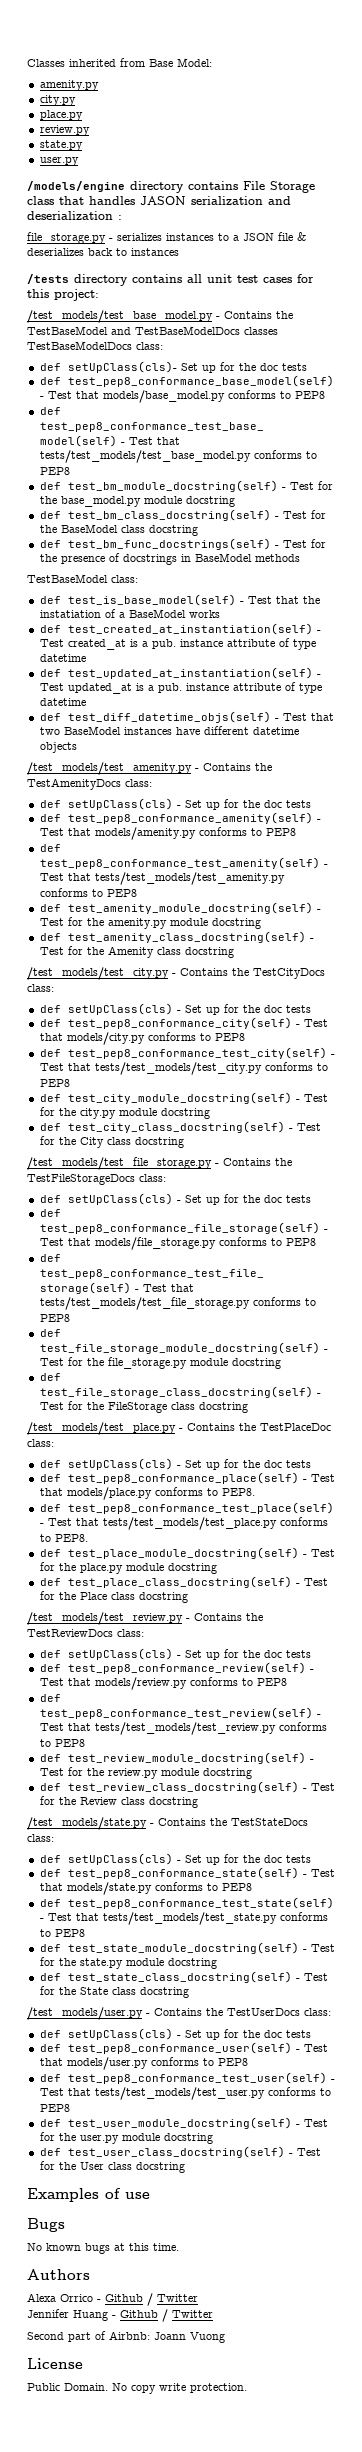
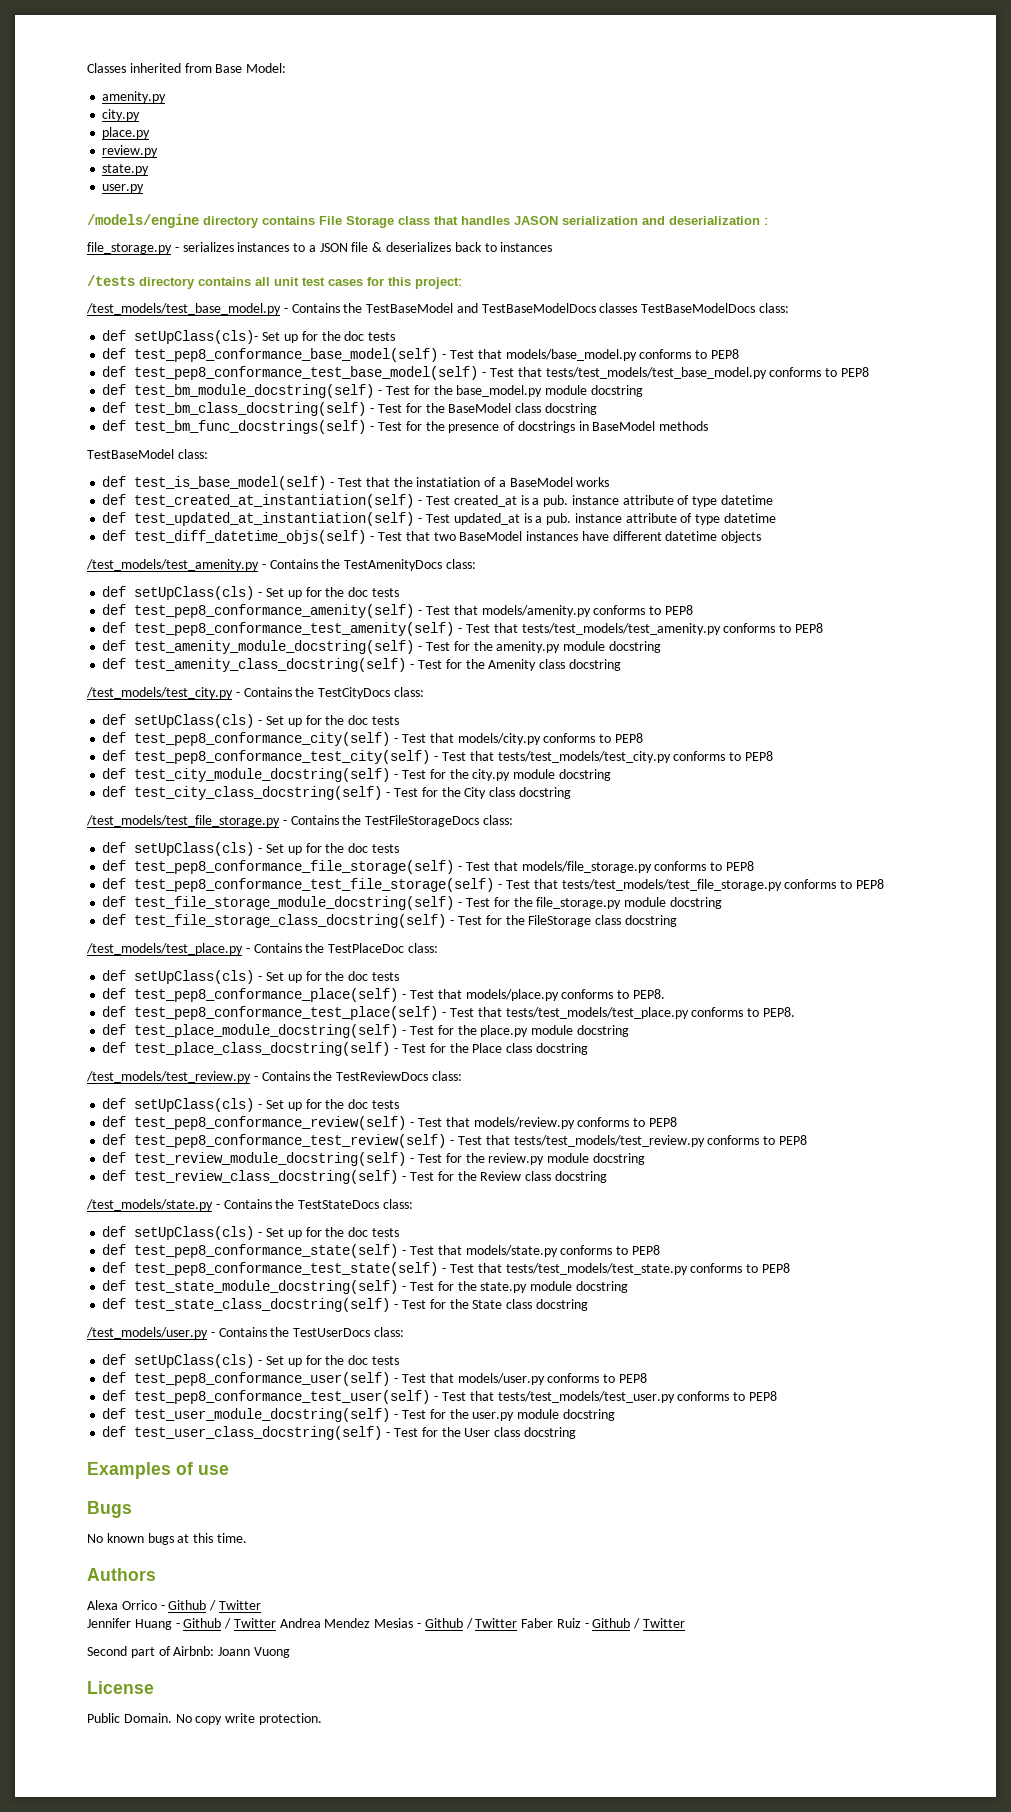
- Jennifer Huang - Github / Twitter
+ Jennifer Huang - Github / Twitter Andrea Mendez Mesias - Github / Twitter Faber Ruiz - Github / Twitter

